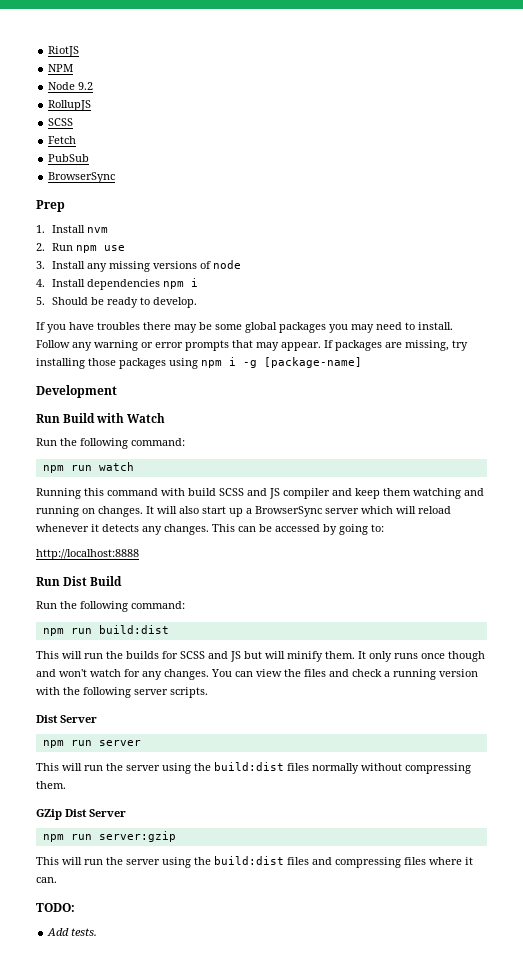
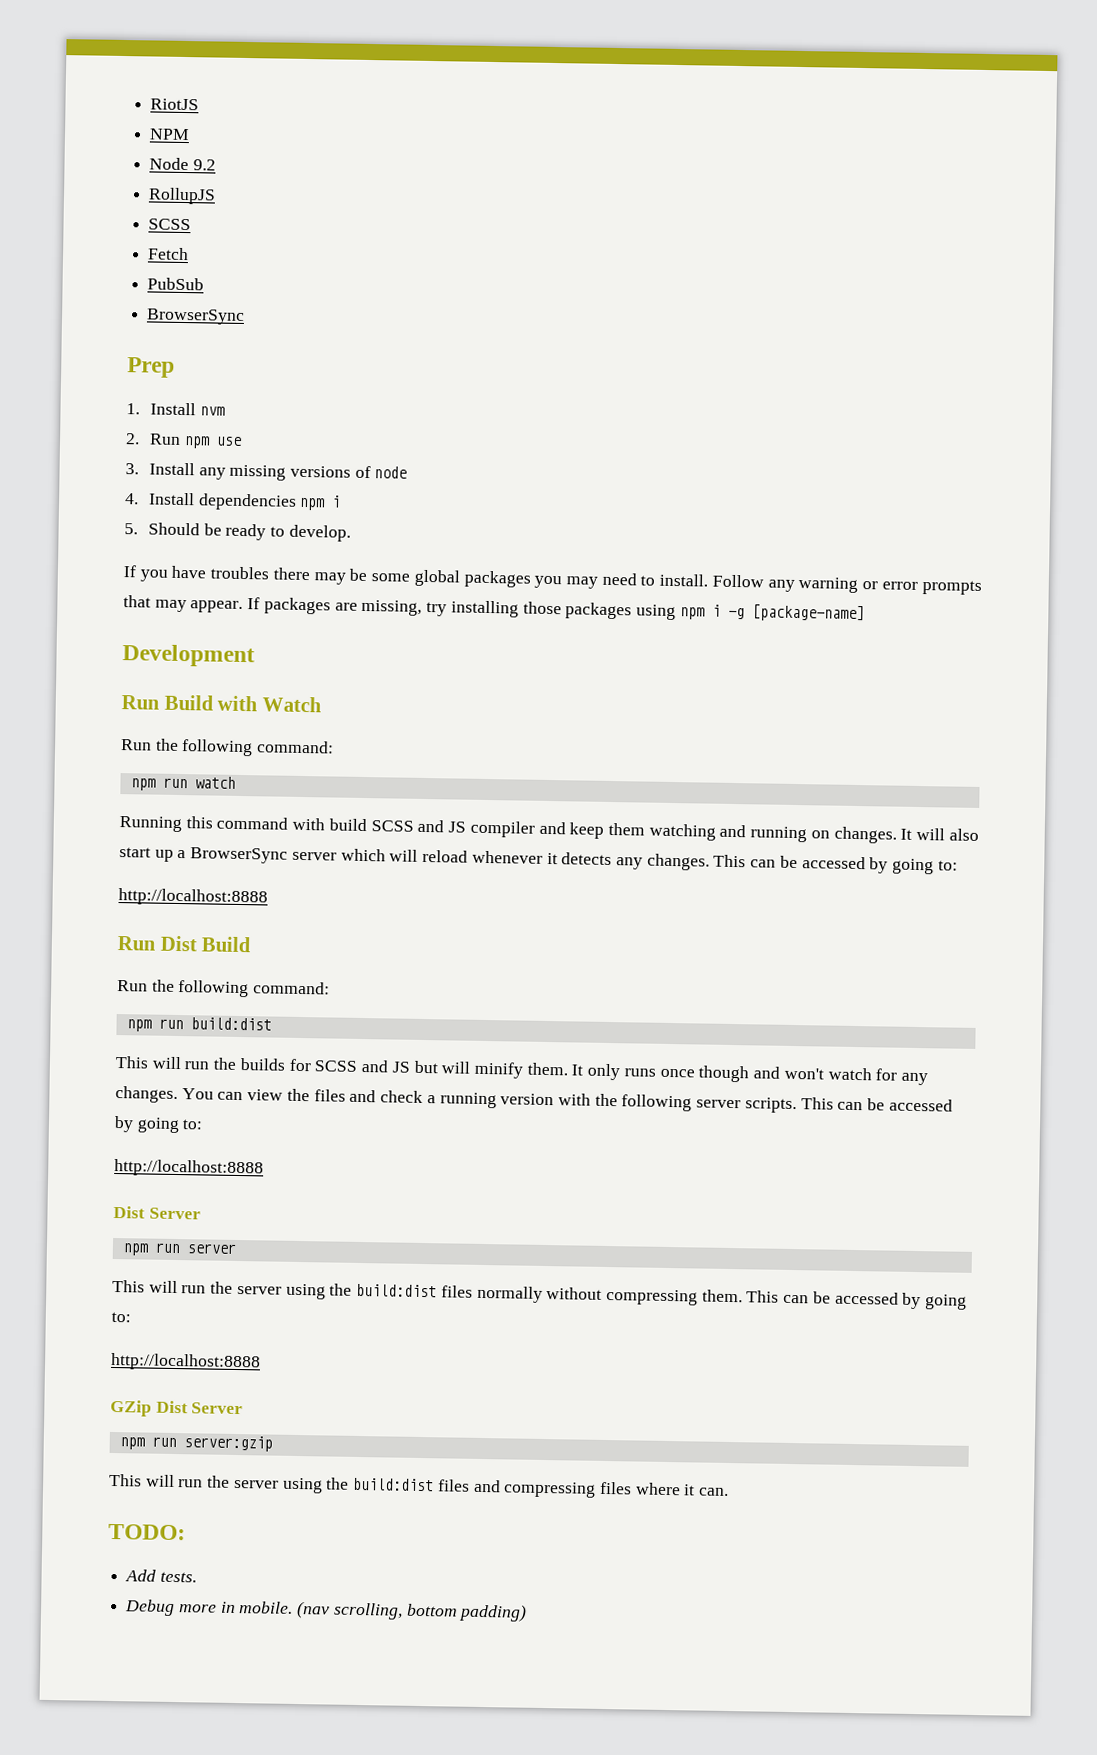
- You can view the files and check a running version with the following server scripts.
+ You can view the files and check a running version with the following server scripts. This can be accessed by going to:
+ http://localhost:8888
- This will run the server using the build:dist files normally without compressing them.
+ This will run the server using the build:dist files normally without compressing them. This can be accessed by going to:
+ http://localhost:8888
+ Debug more in mobile. (nav scrolling, bottom padding)

